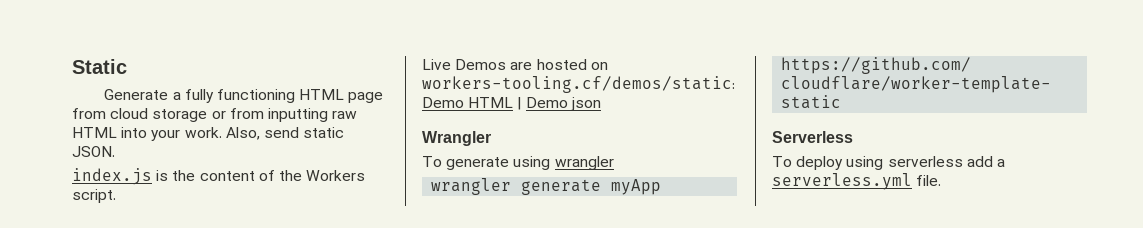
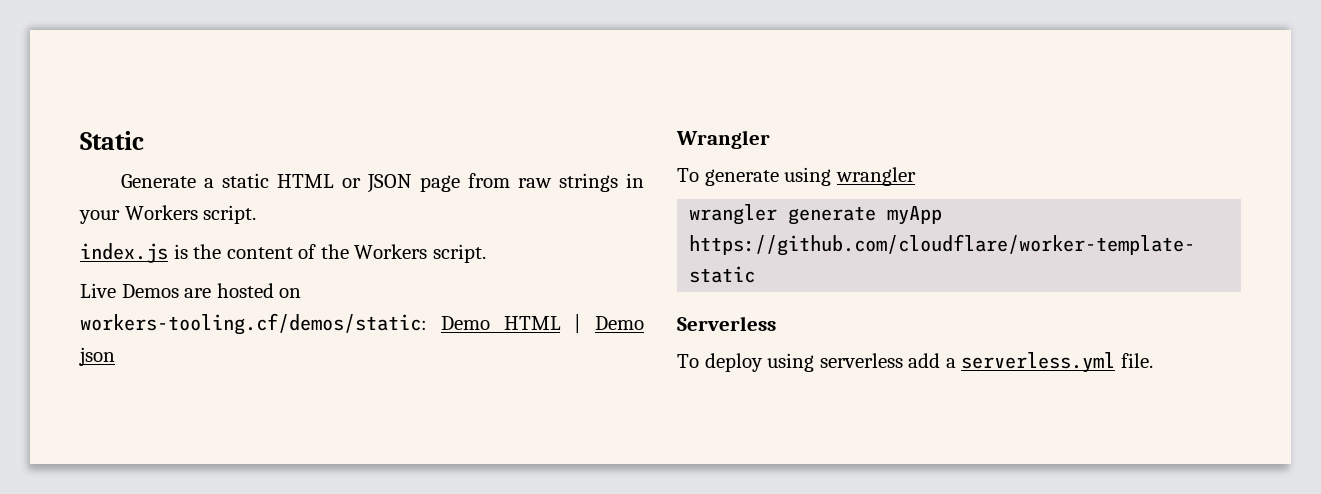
- Generate a fully functioning HTML page from cloud storage or from inputting raw HTML into your work. Also, send static JSON.
+ Generate a static HTML or JSON page from raw strings in your Workers script.

